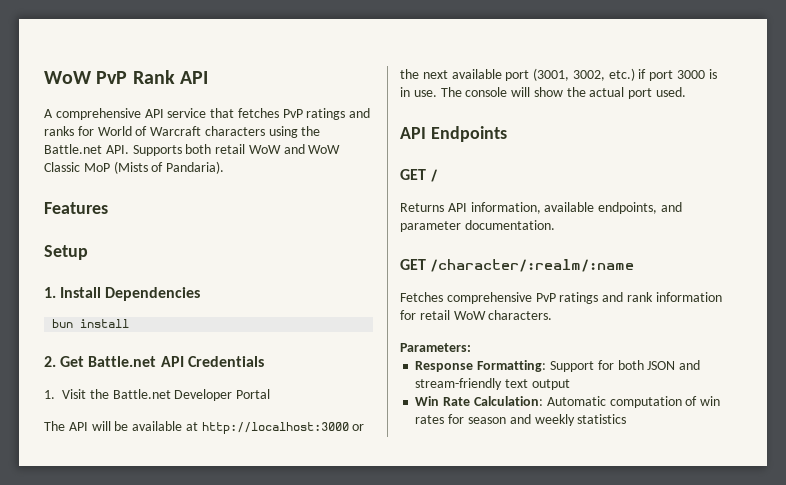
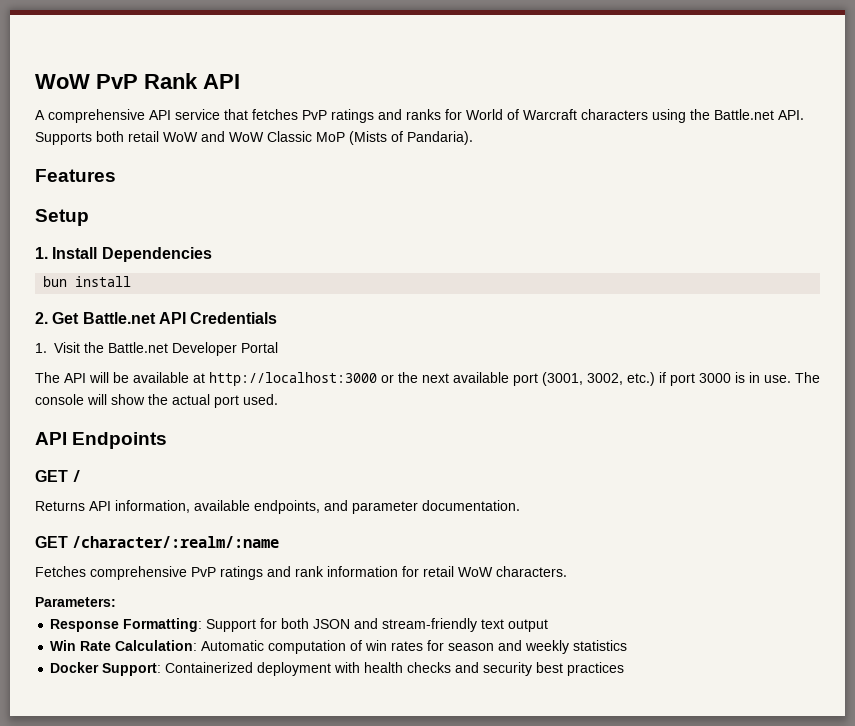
+ Docker Support: Containerized deployment with health checks and security best practices

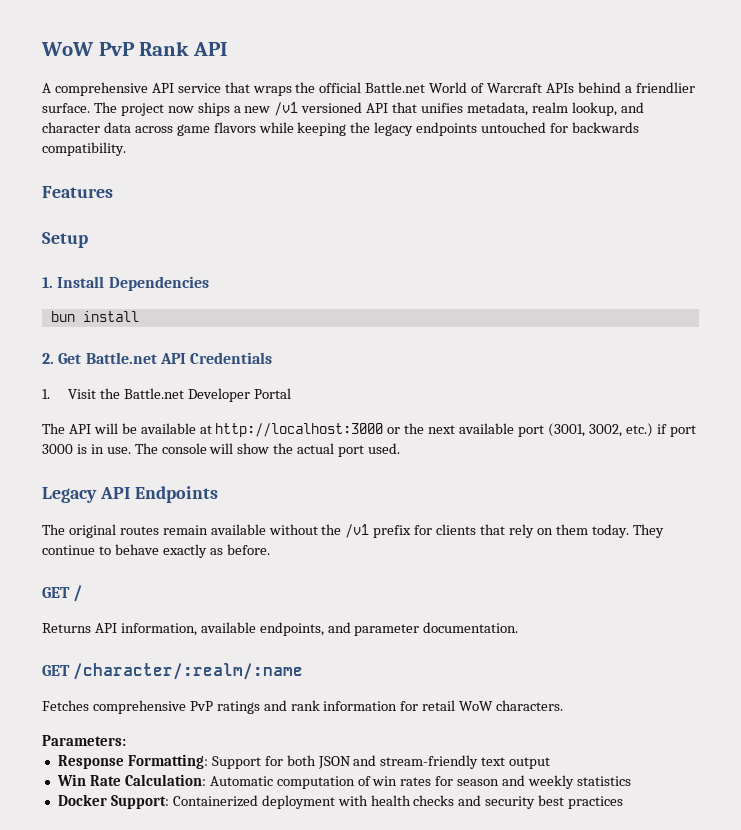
- A comprehensive API service that fetches PvP ratings and ranks for World of Warcraft characters using the Battle.net API. Supports both retail WoW and WoW Classic MoP (Mists of Pandaria).
+ A comprehensive API service that wraps the official Battle.net World of Warcraft APIs behind a friendlier surface. The project now ships a new /v1 versioned API that unifies metadata, realm lookup, and character data across game flavors while keeping the legacy endpoints untouched for backwards compatibility.
- API Endpoints
+ Legacy API Endpoints
+ The original routes remain available without the /v1 prefix for clients that rely on them today. They continue to behave exactly as before.

